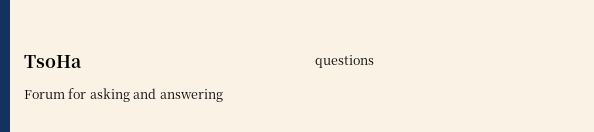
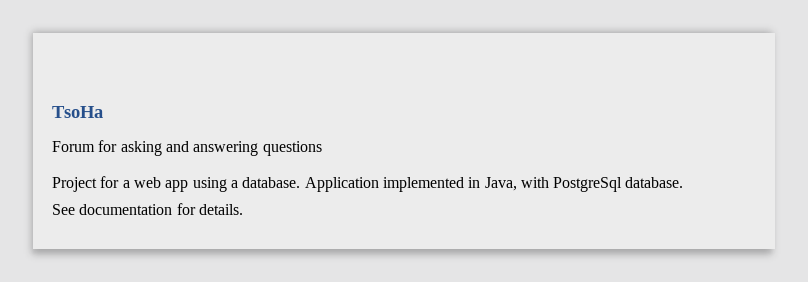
+ Project for a web app using a database. Application implemented in Java, with PostgreSql database. See documentation for details.

